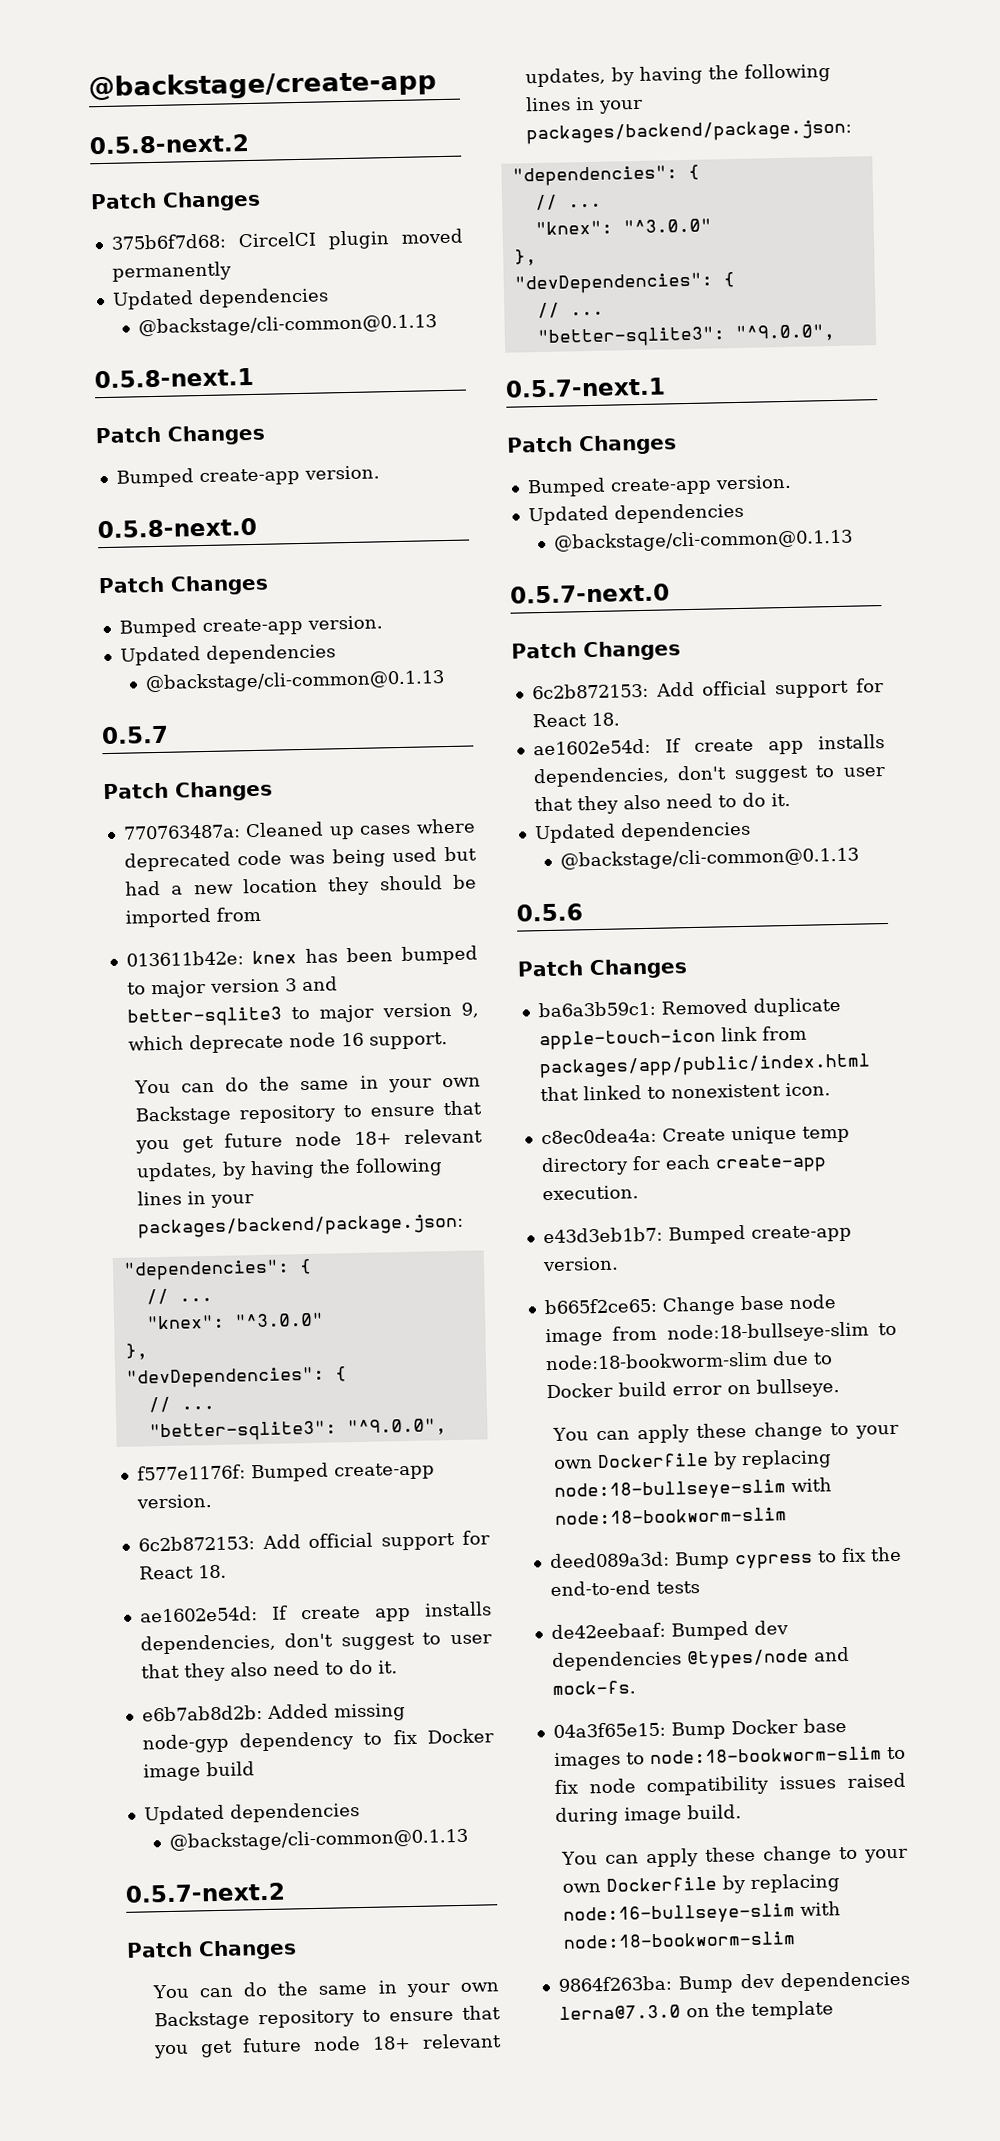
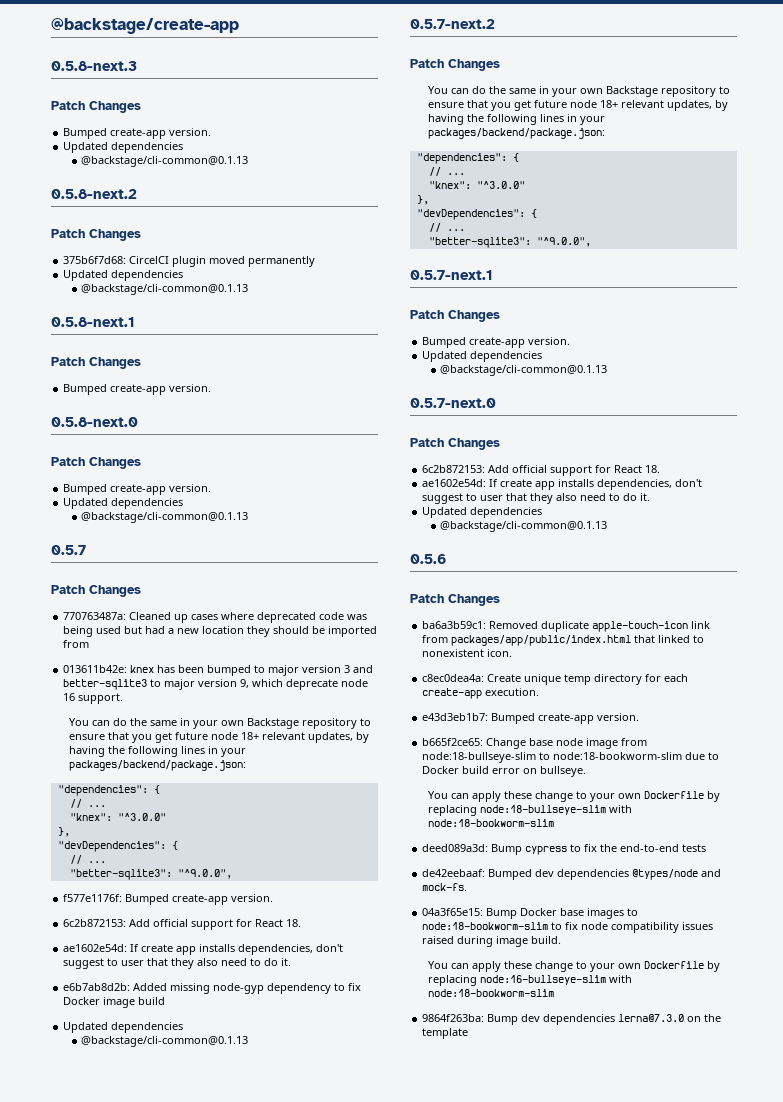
+ 0.5.8-next.3
+ Patch Changes
+ Bumped create-app version.
+ Updated dependencies
+ @backstage/cli-common@0.1.13

